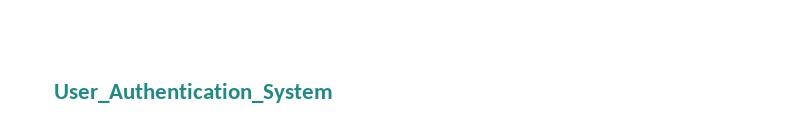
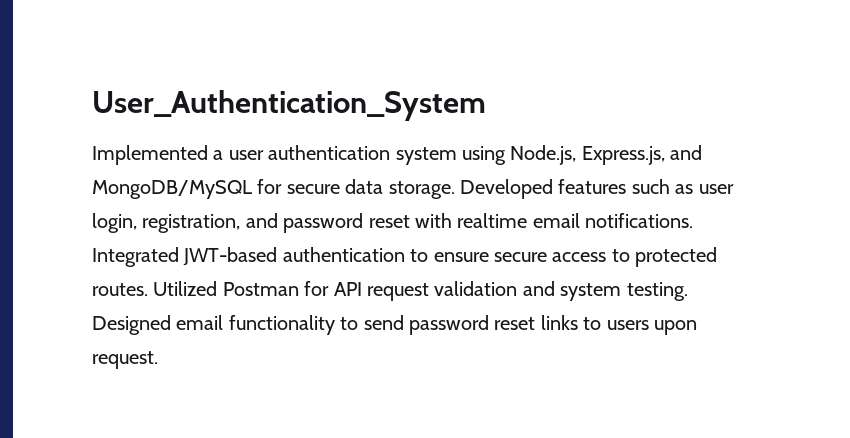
+ Implemented a user authentication system using Node.js, Express.js, and MongoDB/MySQL for secure data storage. Developed features such as user login, registration, and password reset with realtime email notifications. Integrated JWT-based authentication to ensure secure access to protected routes. Utilized Postman for API request validation and system testing. Designed email functionality to send password reset links to users upon request.

